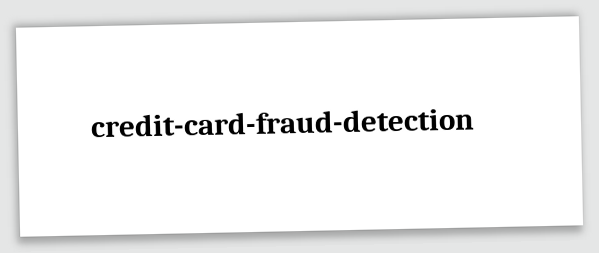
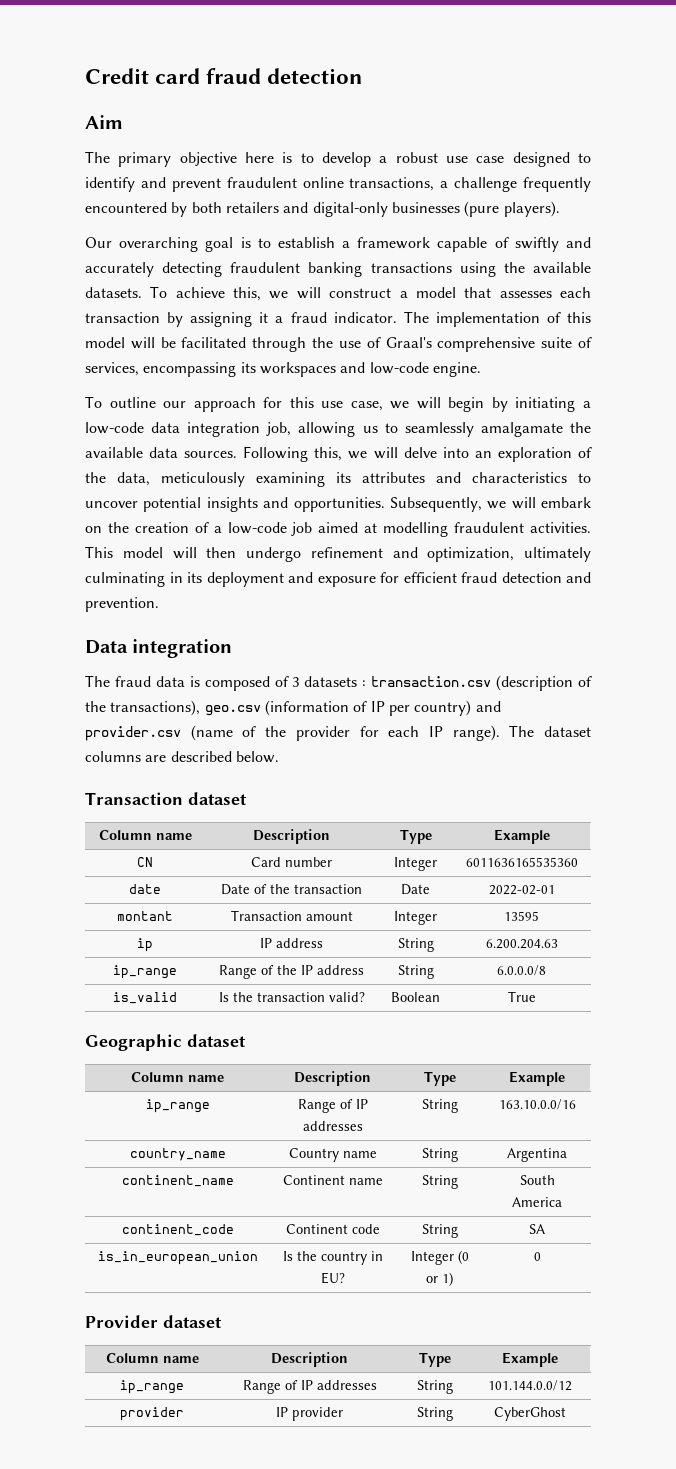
- credit-card-fraud-detection
+ Credit card fraud detection
+ Aim
+ The primary objective here is to develop a robust use case designed to identify and prevent fraudulent online transactions, a challenge frequently encountered by both retailers and digital-only businesses (pure players).
+ Our overarching goal is to establish a framework capable of swiftly and accurately detecting fraudulent banking transactions using the available datasets. To achieve this, we will construct a model that assesses each transaction by assigning it a fraud indicator. The implementation of this model will be facilitated through the use of Graal's comprehensive suite of services, encompassing its workspaces and low-code engine.
+ To outline our approach for this use case, we will begin by initiating a low-code data integration job, allowing us to seamlessly amalgamate the available data sources. Following this, we will delve into an exploration of the data, meticulously examining its attributes and characteristics to uncover potential insights and opportunities. Subsequently, we will embark on the creation of a low-code job aimed at modelling fraudulent activities. This model will then undergo refinement and optimization, ultimately culminating in its deployment and exposure for efficient fraud detection and prevention.
+ Data integration
+ The fraud data is composed of 3 datasets : transaction.csv (description of the transactions), geo.csv (information of IP per country) and provider.csv (name of the provider for each IP range). The dataset columns are described below.
+ Transaction dataset
+ Column name | Description | Type | Example
+ CN | Card number | Integer | 6011636165535360
+ date | Date of the transaction | Date | 2022-02-01
+ montant | Transaction amount | Integer | 13595
+ ip | IP address | String | 6.200.204.63
+ ip_range | Range of the IP address | String | 6.0.0.0/8
+ is_valid | Is the transaction valid? | Boolean | True
+ Geographic dataset
+ Column name | Description | Type | Example
+ ip_range | Range of IP addresses | String | 163.10.0.0/16
+ country_name | Country name | String | Argentina
+ continent_name | Continent name | String | South America
+ continent_code | Continent code | String | SA
+ is_in_european_union | Is the country in EU? | Integer (0 or 1) | 0
+ Provider dataset
+ Column name | Description | Type | Example
+ ip_range | Range of IP addresses | String | 101.144.0.0/12
+ provider | IP provider | String | CyberGhost

